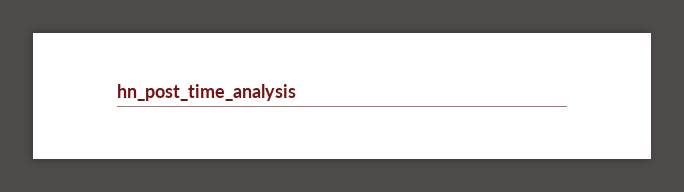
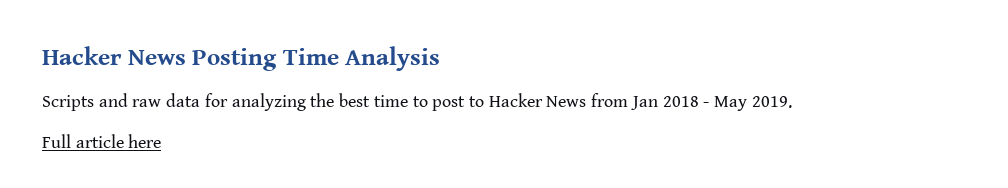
- hn_post_time_analysis
+ Hacker News Posting Time Analysis
+ Scripts and raw data for analyzing the best time to post to Hacker News from Jan 2018 - May 2019.
+ Full article here

